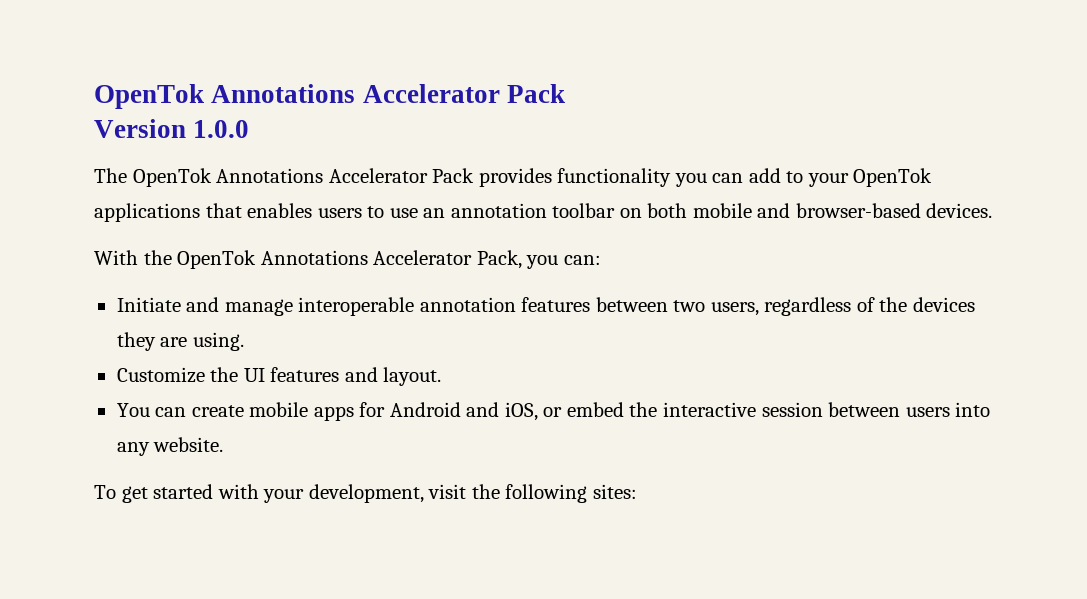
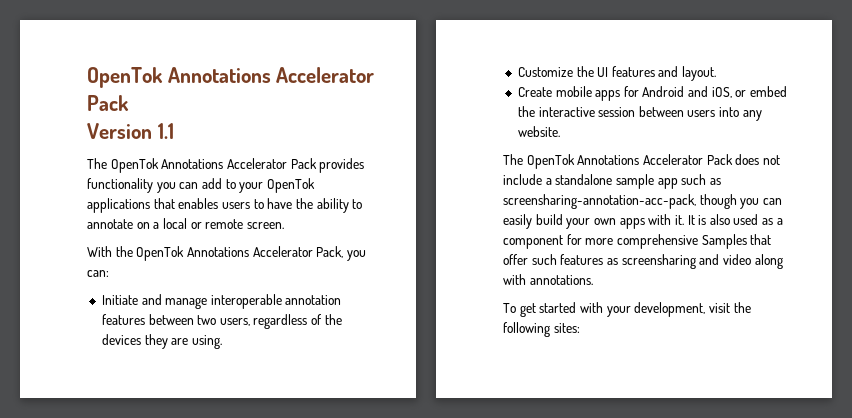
- Version 1.0.0
+ Version 1.1
- The OpenTok Annotations Accelerator Pack provides functionality you can add to your OpenTok applications that enables users to use an annotation toolbar on both mobile and browser-based devices.
+ The OpenTok Annotations Accelerator Pack provides functionality you can add to your OpenTok applications that enables users to have the ability to annotate on a local or remote screen.
- You can create mobile apps for Android and iOS, or embed the interactive session between users into any website.
+ Create mobile apps for Android and iOS, or embed the interactive session between users into any website.
+ The OpenTok Annotations Accelerator Pack does not include a standalone sample app such as screensharing-annotation-acc-pack, though you can easily build your own apps with it. It is also used as a component for more comprehensive Samples that offer such features as screensharing and video along with annotations.

